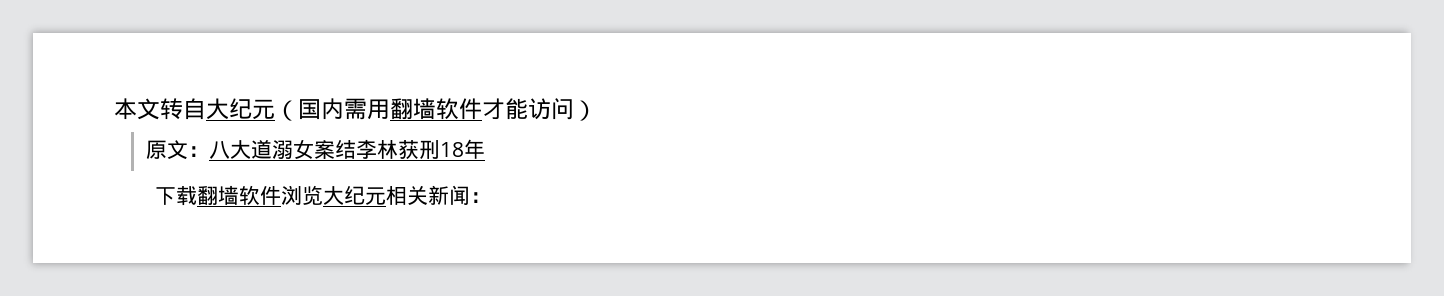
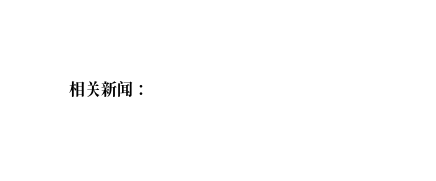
- 本文转自大纪元（国内需用翻墙软件才能访问）
- 原文：八大道溺女案结李林获刑18年
- 下载翻墙软件浏览大纪元相关新闻：
+ 相关新闻：

